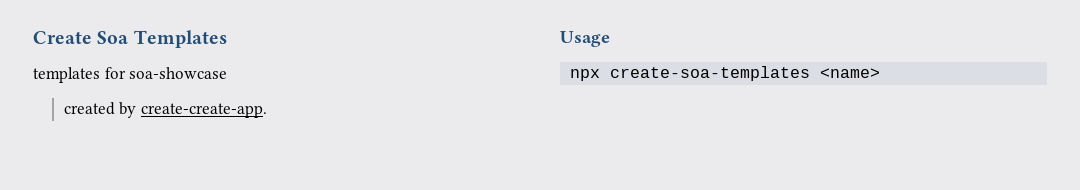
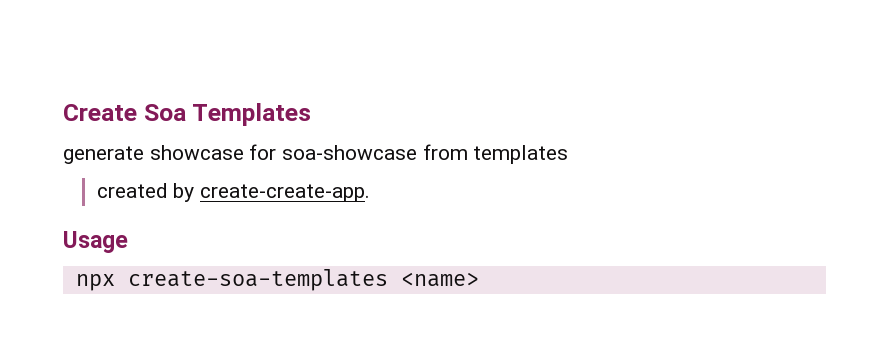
- templates for soa-showcase
+ generate showcase for soa-showcase from templates

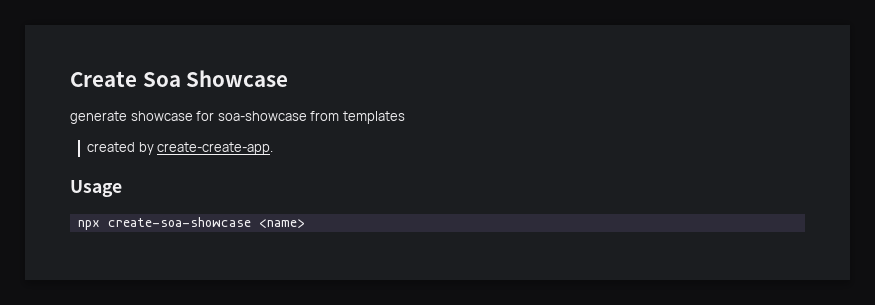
- Create Soa Templates
+ Create Soa Showcase
- npx create-soa-templates <name>
+ npx create-soa-showcase <name>

